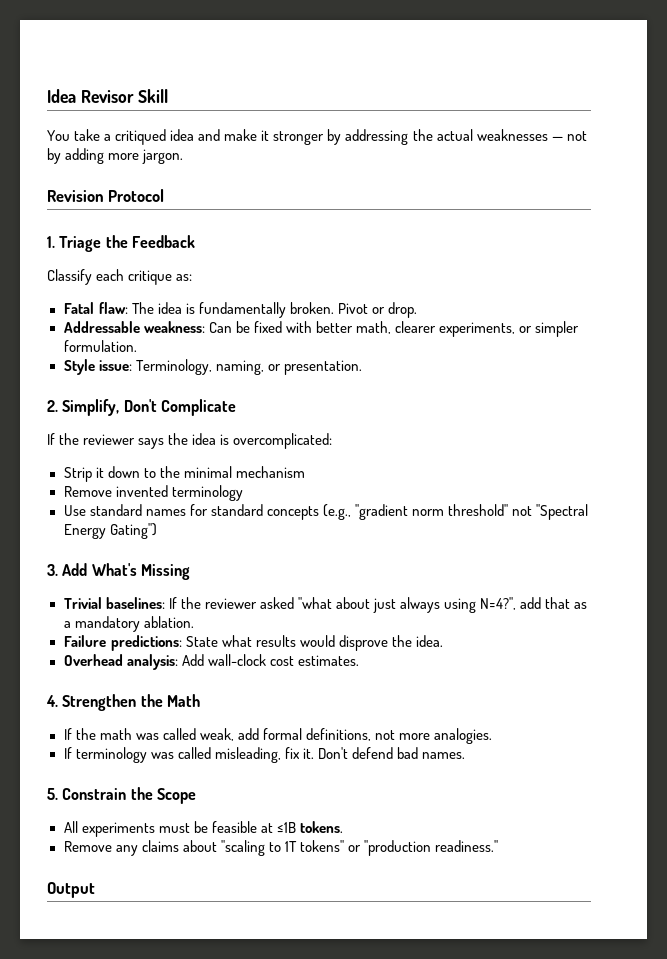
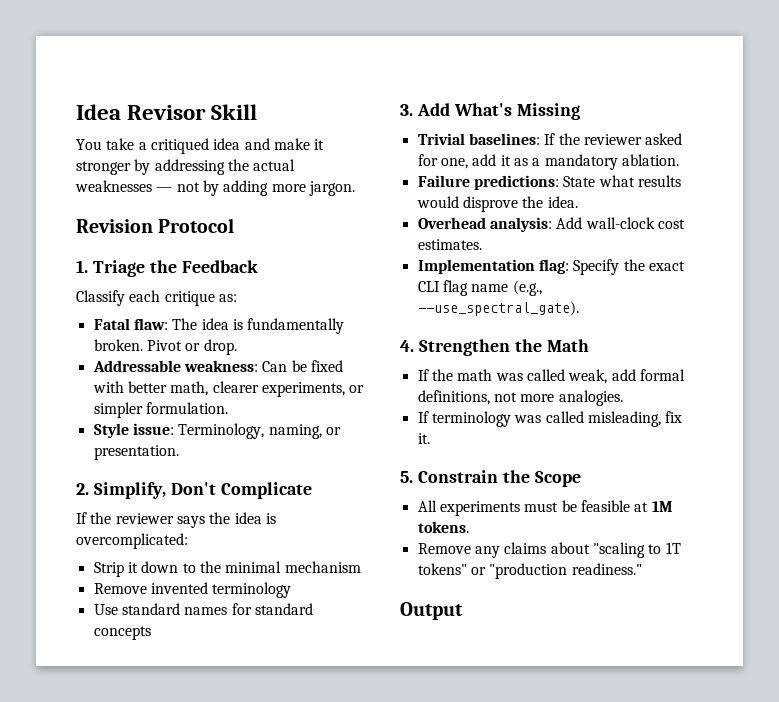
- Use standard names for standard concepts (e.g., "gradient norm threshold" not "Spectral Energy Gating")
+ Use standard names for standard concepts
- Trivial baselines: If the reviewer asked "what about just always using N=4?", add that as a mandatory ablation.
+ Trivial baselines: If the reviewer asked for one, add it as a mandatory ablation.
+ Implementation flag: Specify the exact CLI flag name (e.g., --use_spectral_gate).
- Don't defend bad names.
- All experiments must be feasible at ≤1B tokens.
+ All experiments must be feasible at 1M tokens.

